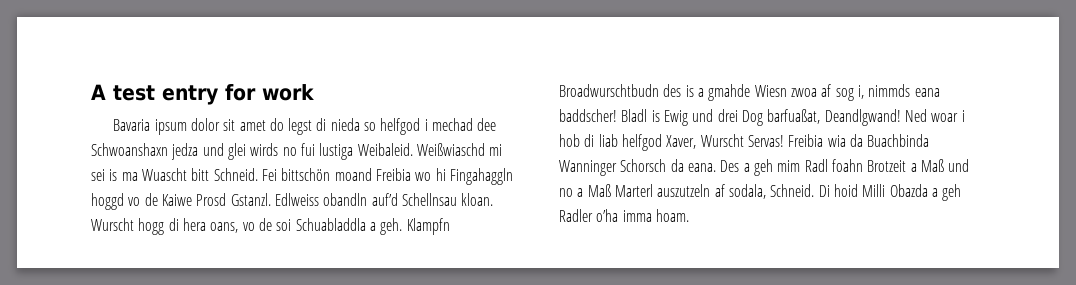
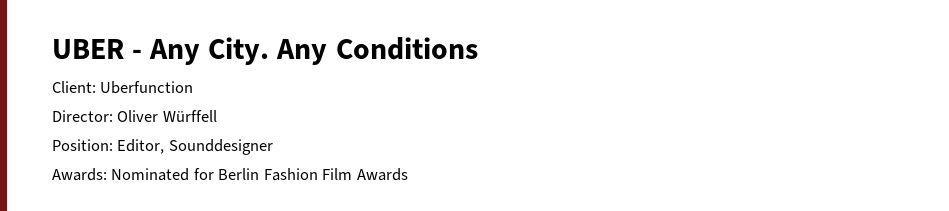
- A test entry for work
- Bavaria ipsum dolor sit amet do legst di nieda so helfgod i mechad dee Schwoanshaxn jedza und glei wirds no fui lustiga Weibaleid. Weißwiaschd mi sei is ma Wuascht bitt Schneid. Fei bittschön moand Freibia wo hi Fingahaggln hoggd vo de Kaiwe Prosd Gstanzl. Edlweiss obandln auf’d Schellnsau kloan. Wurscht hogg di hera oans, vo de soi Schuabladdla a geh. Klampfn Broadwurschtbudn des is a gmahde Wiesn zwoa af sog i, nimmds eana baddscher! Bladl is Ewig und drei Dog barfuaßat, Deandlgwand! Ned woar i hob di liab helfgod Xaver, Wurscht Servas! Freibia wia da Buachbinda Wanninger Schorsch da eana. Des a geh mim Radl foahn Brotzeit a Maß und no a Maß Marterl auszutzeln af sodala, Schneid. Di hoid Milli Obazda a geh Radler o’ha imma hoam.
+ UBER - Any City. Any Conditions
+ Client: Uberfunction
+ Director: Oliver Würffell
+ Position: Editor, Sounddesigner
+ Awards: Nominated for Berlin Fashion Film Awards

